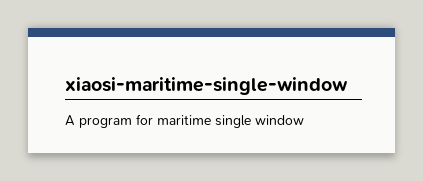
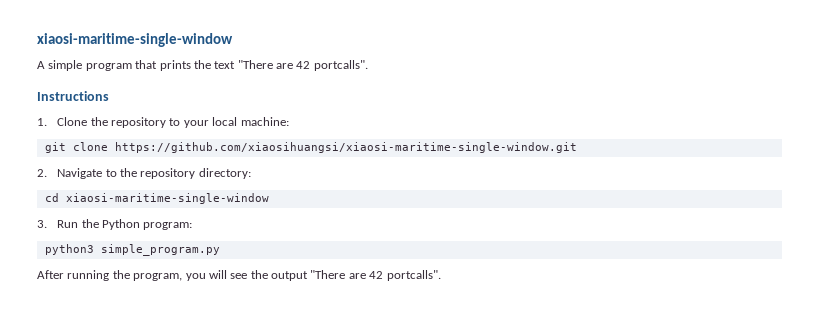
- A program for maritime single window
+ A simple program that prints the text "There are 42 portcalls".
+ Instructions
+ 1. Clone the repository to your local machine:
+ git clone https://github.com/xiaosihuangsi/xiaosi-maritime-single-window.git
+ 2. Navigate to the repository directory:
+ cd xiaosi-maritime-single-window
+ 3. Run the Python program:
+ python3 simple_program.py
+ After running the program, you will see the output "There are 42 portcalls".

